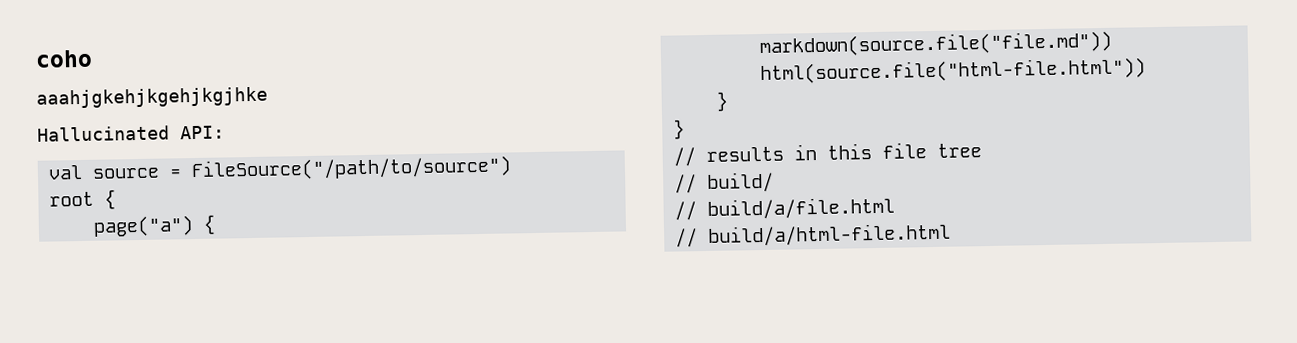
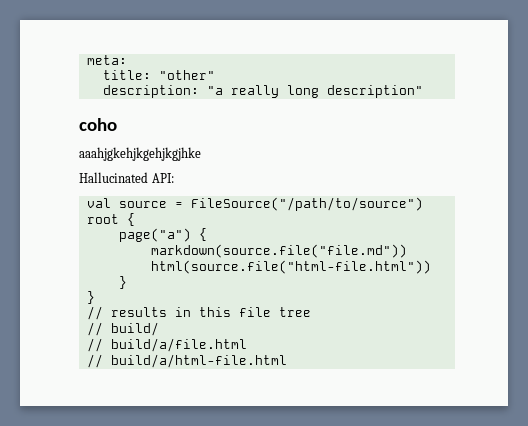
+ meta:
+ title: "other"
+ description: "a really long description"

